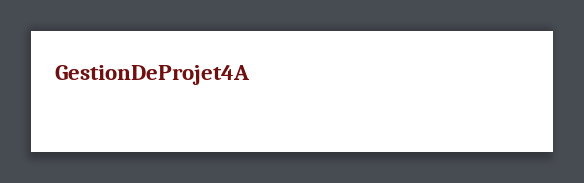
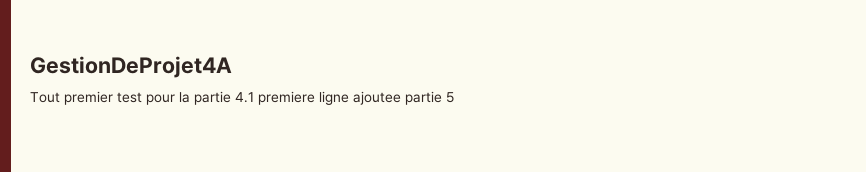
+ Tout premier test pour la partie 4.1 premiere ligne ajoutee partie 5

